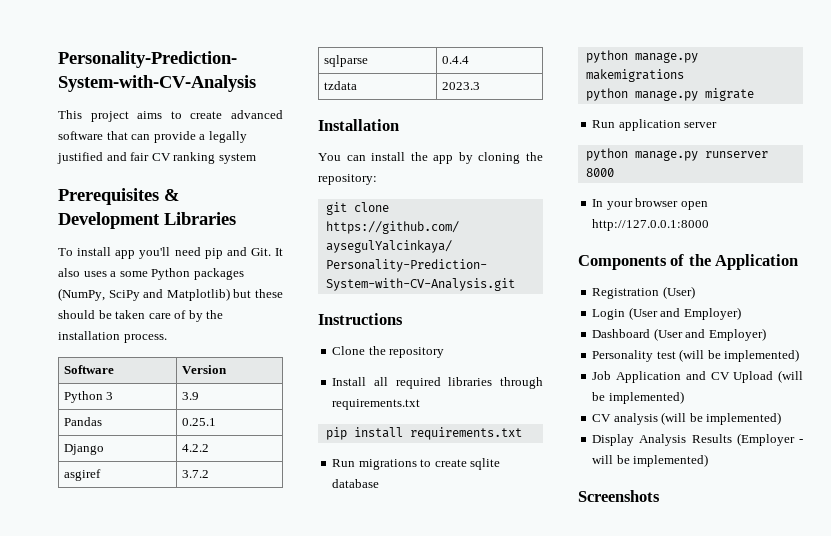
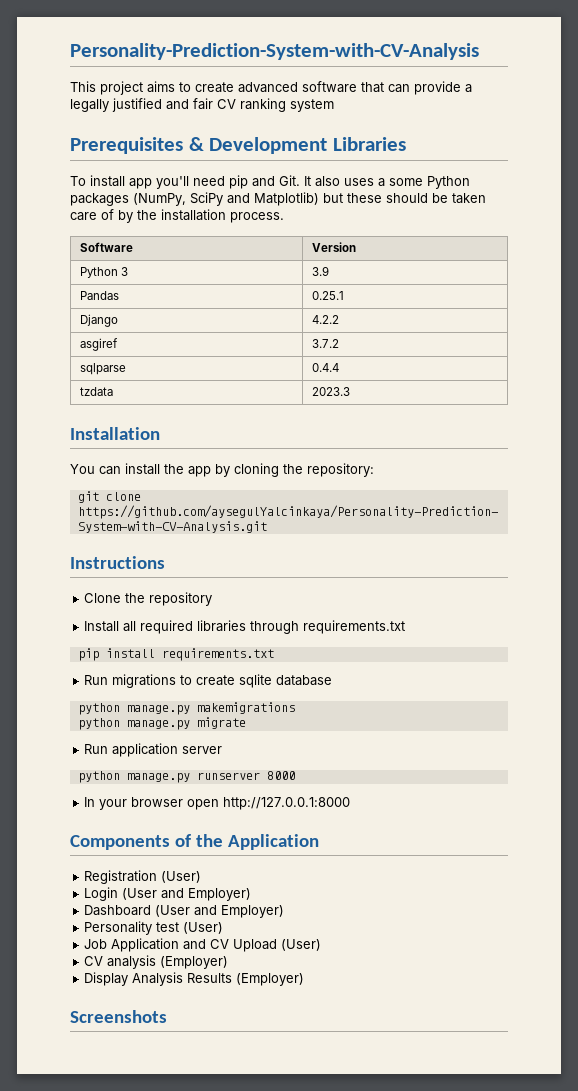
- Personality test (will be implemented)
+ Personality test (User)
- Job Application and CV Upload (will be implemented)
+ Job Application and CV Upload (User)
- CV analysis (will be implemented)
+ CV analysis (Employer)
- Display Analysis Results (Employer - will be implemented)
+ Display Analysis Results (Employer)

